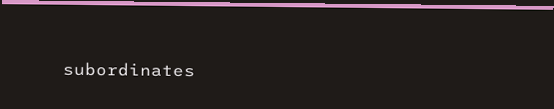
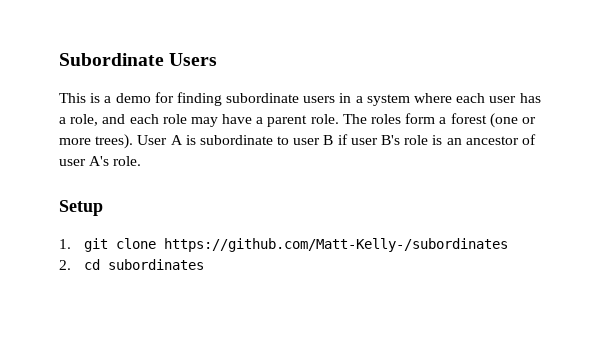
- subordinates
+ Subordinate Users
+ This is a demo for finding subordinate users in a system where each user has a role, and each role may have a parent role. The roles form a forest (one or more trees). User A is subordinate to user B if user B's role is an ancestor of user A's role.
+ Setup
+ 1. git clone https://github.com/Matt-Kelly-/subordinates
+ 2. cd subordinates

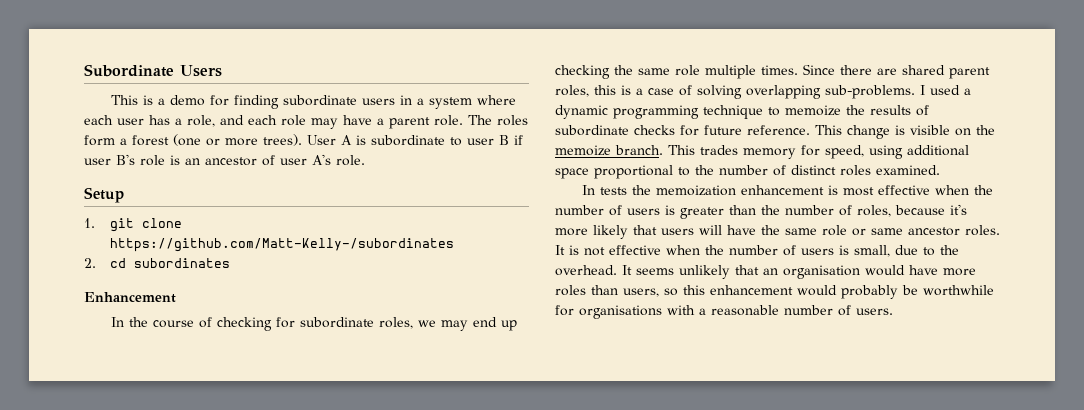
+ Enhancement
+ In the course of checking for subordinate roles, we may end up checking the same role multiple times. Since there are shared parent roles, this is a case of solving overlapping sub-problems. I used a dynamic programming technique to memoize the results of subordinate checks for future reference. This change is visible on the memoize branch. This trades memory for speed, using additional space proportional to the number of distinct roles examined.
+ In tests the memoization enhancement is most effective when the number of users is greater than the number of roles, because it's more likely that users will have the same role or same ancestor roles. It is not effective when the number of users is small, due to the overhead. It seems unlikely that an organisation would have more roles than users, so this enhancement would probably be worthwhile for organisations with a reasonable number of users.

